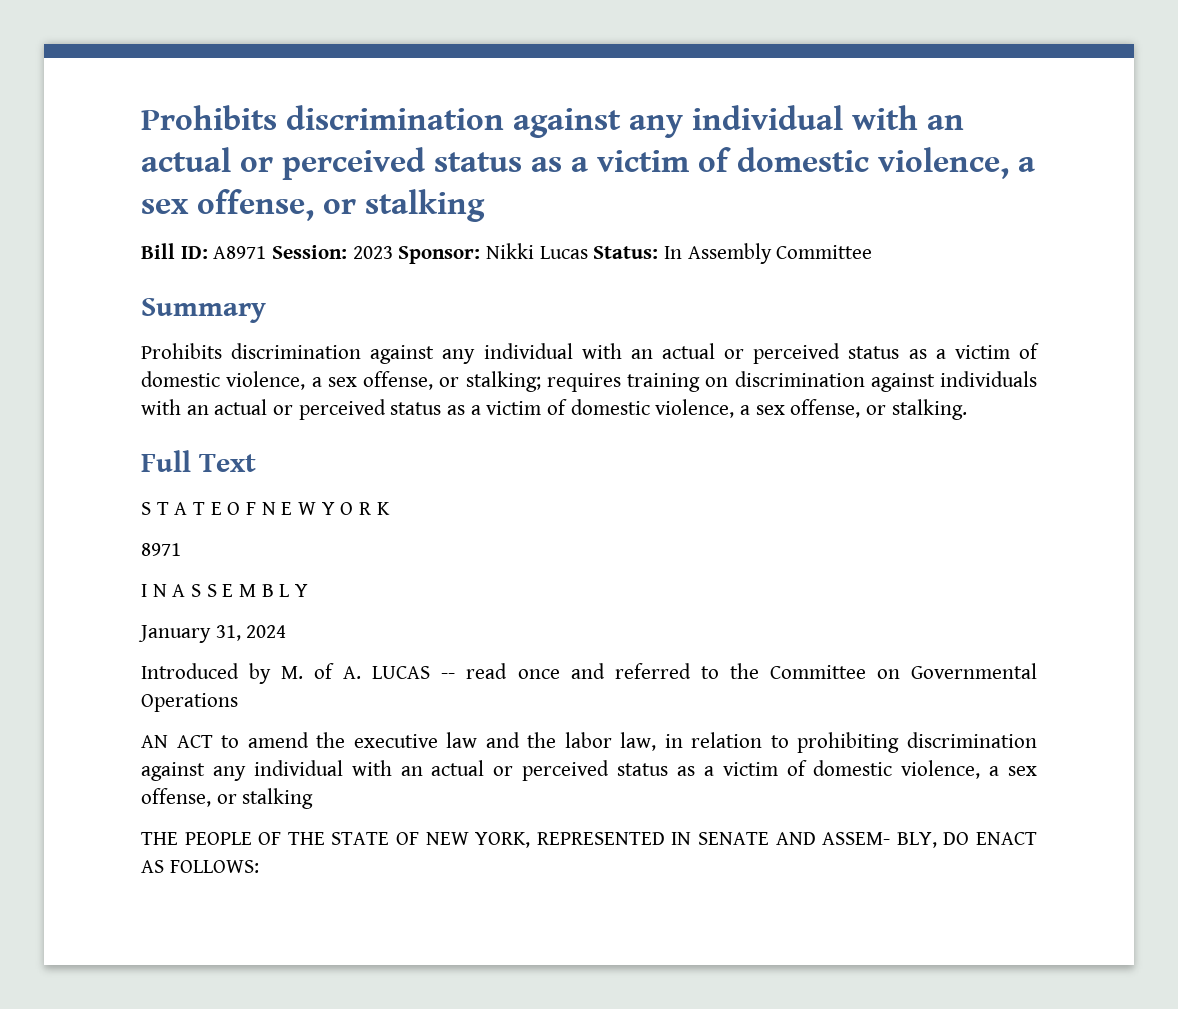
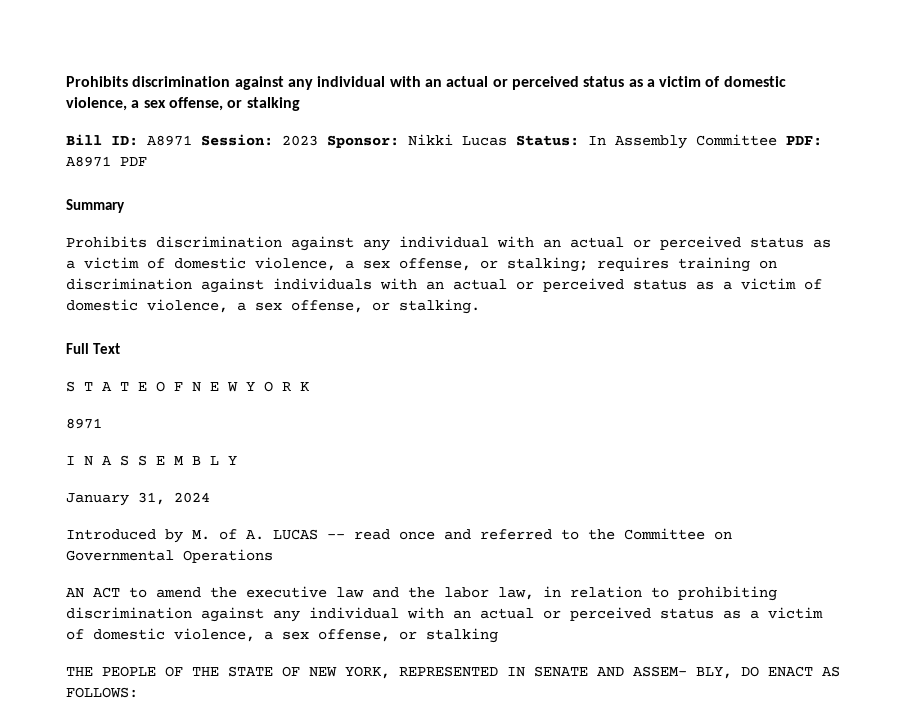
- Bill ID: A8971 Session: 2023 Sponsor: Nikki Lucas Status: In Assembly Committee
+ Bill ID: A8971 Session: 2023 Sponsor: Nikki Lucas Status: In Assembly Committee PDF: A8971 PDF

